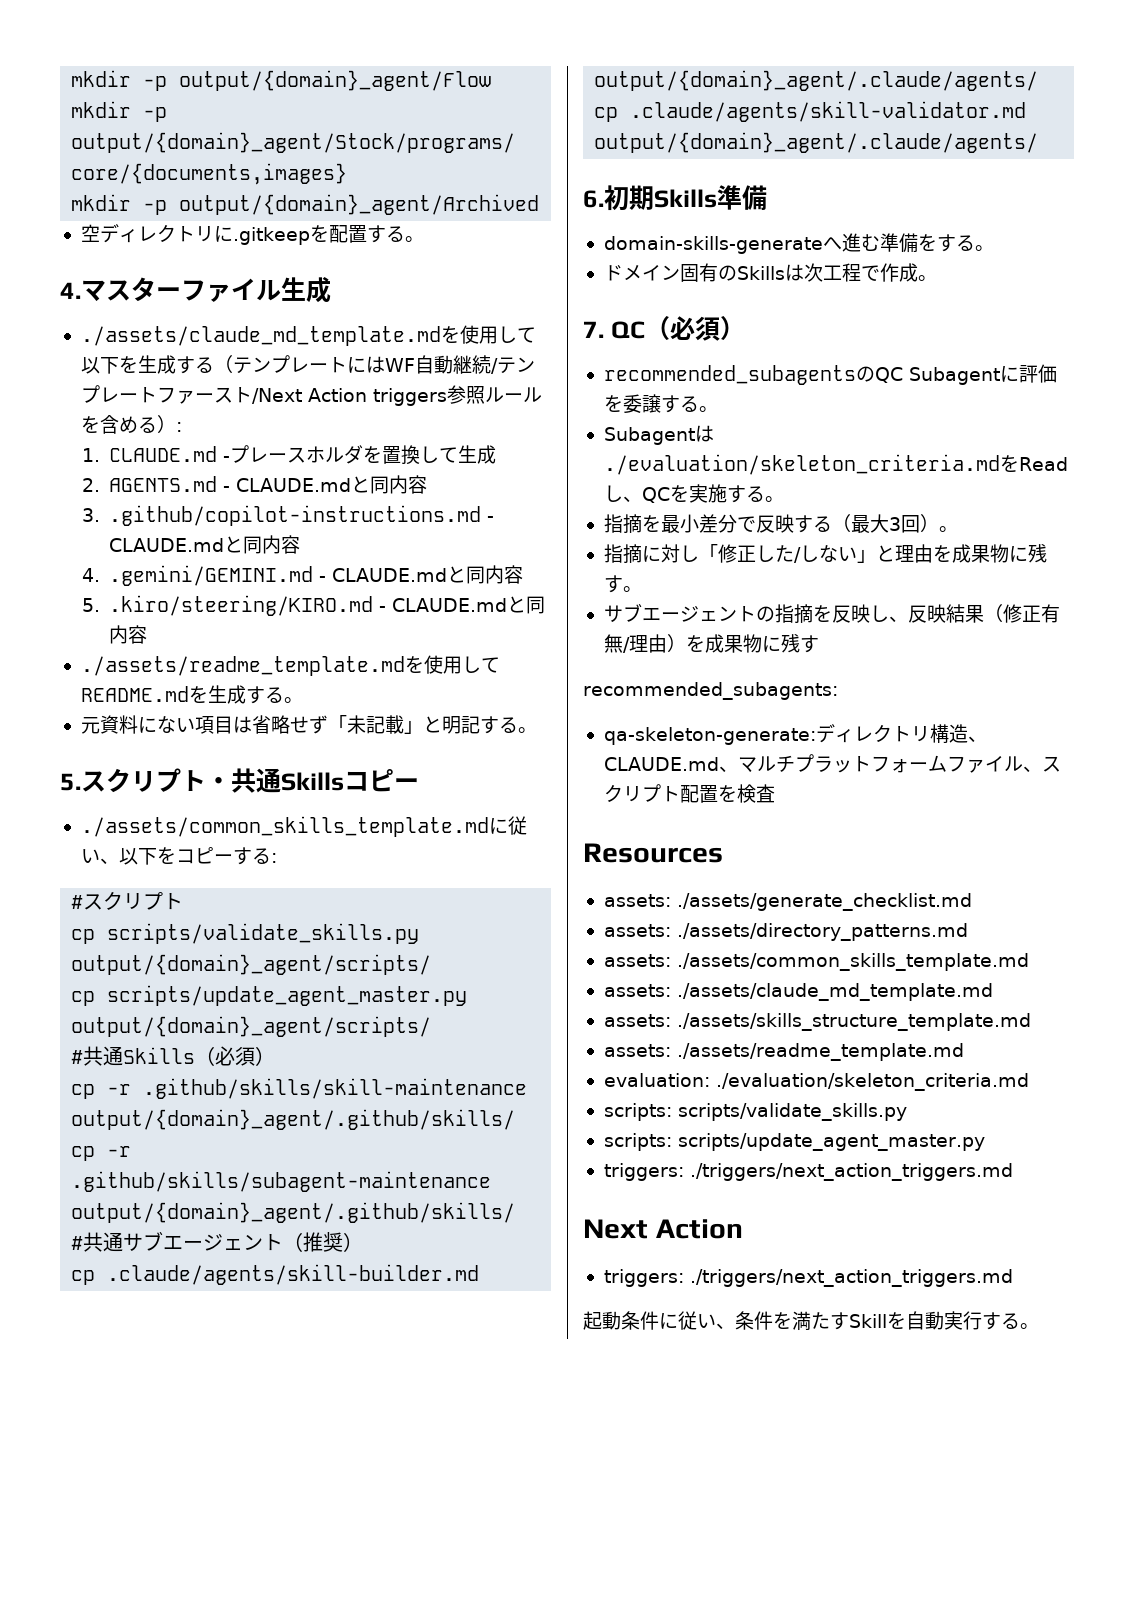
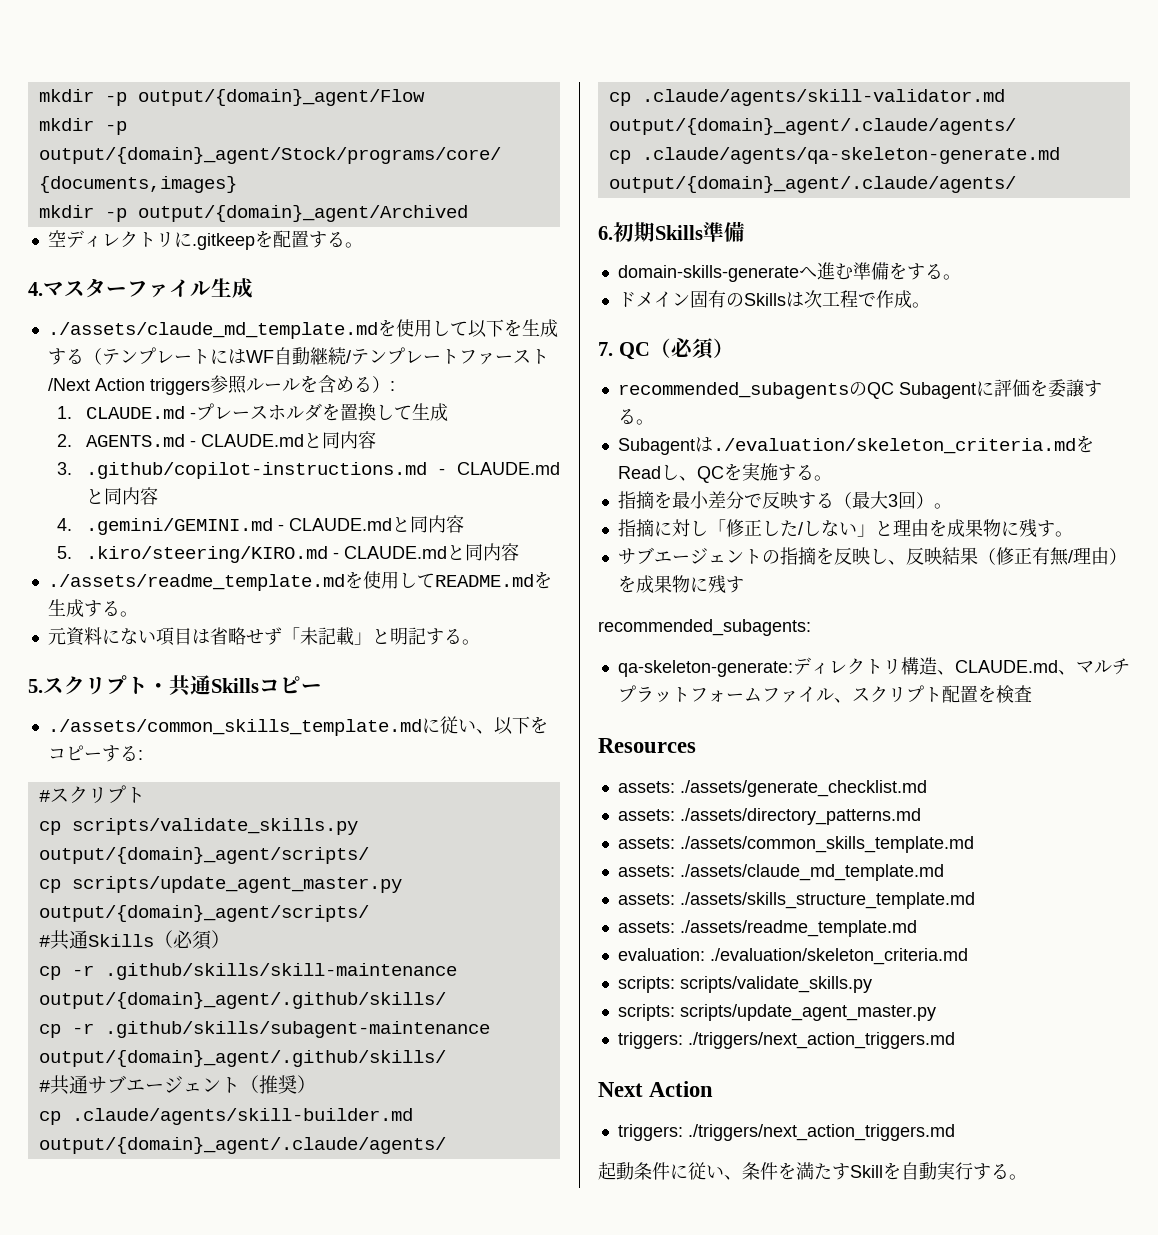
+ cp .claude/agents/qa-skeleton-generate.md output/{domain}_agent/.claude/agents/

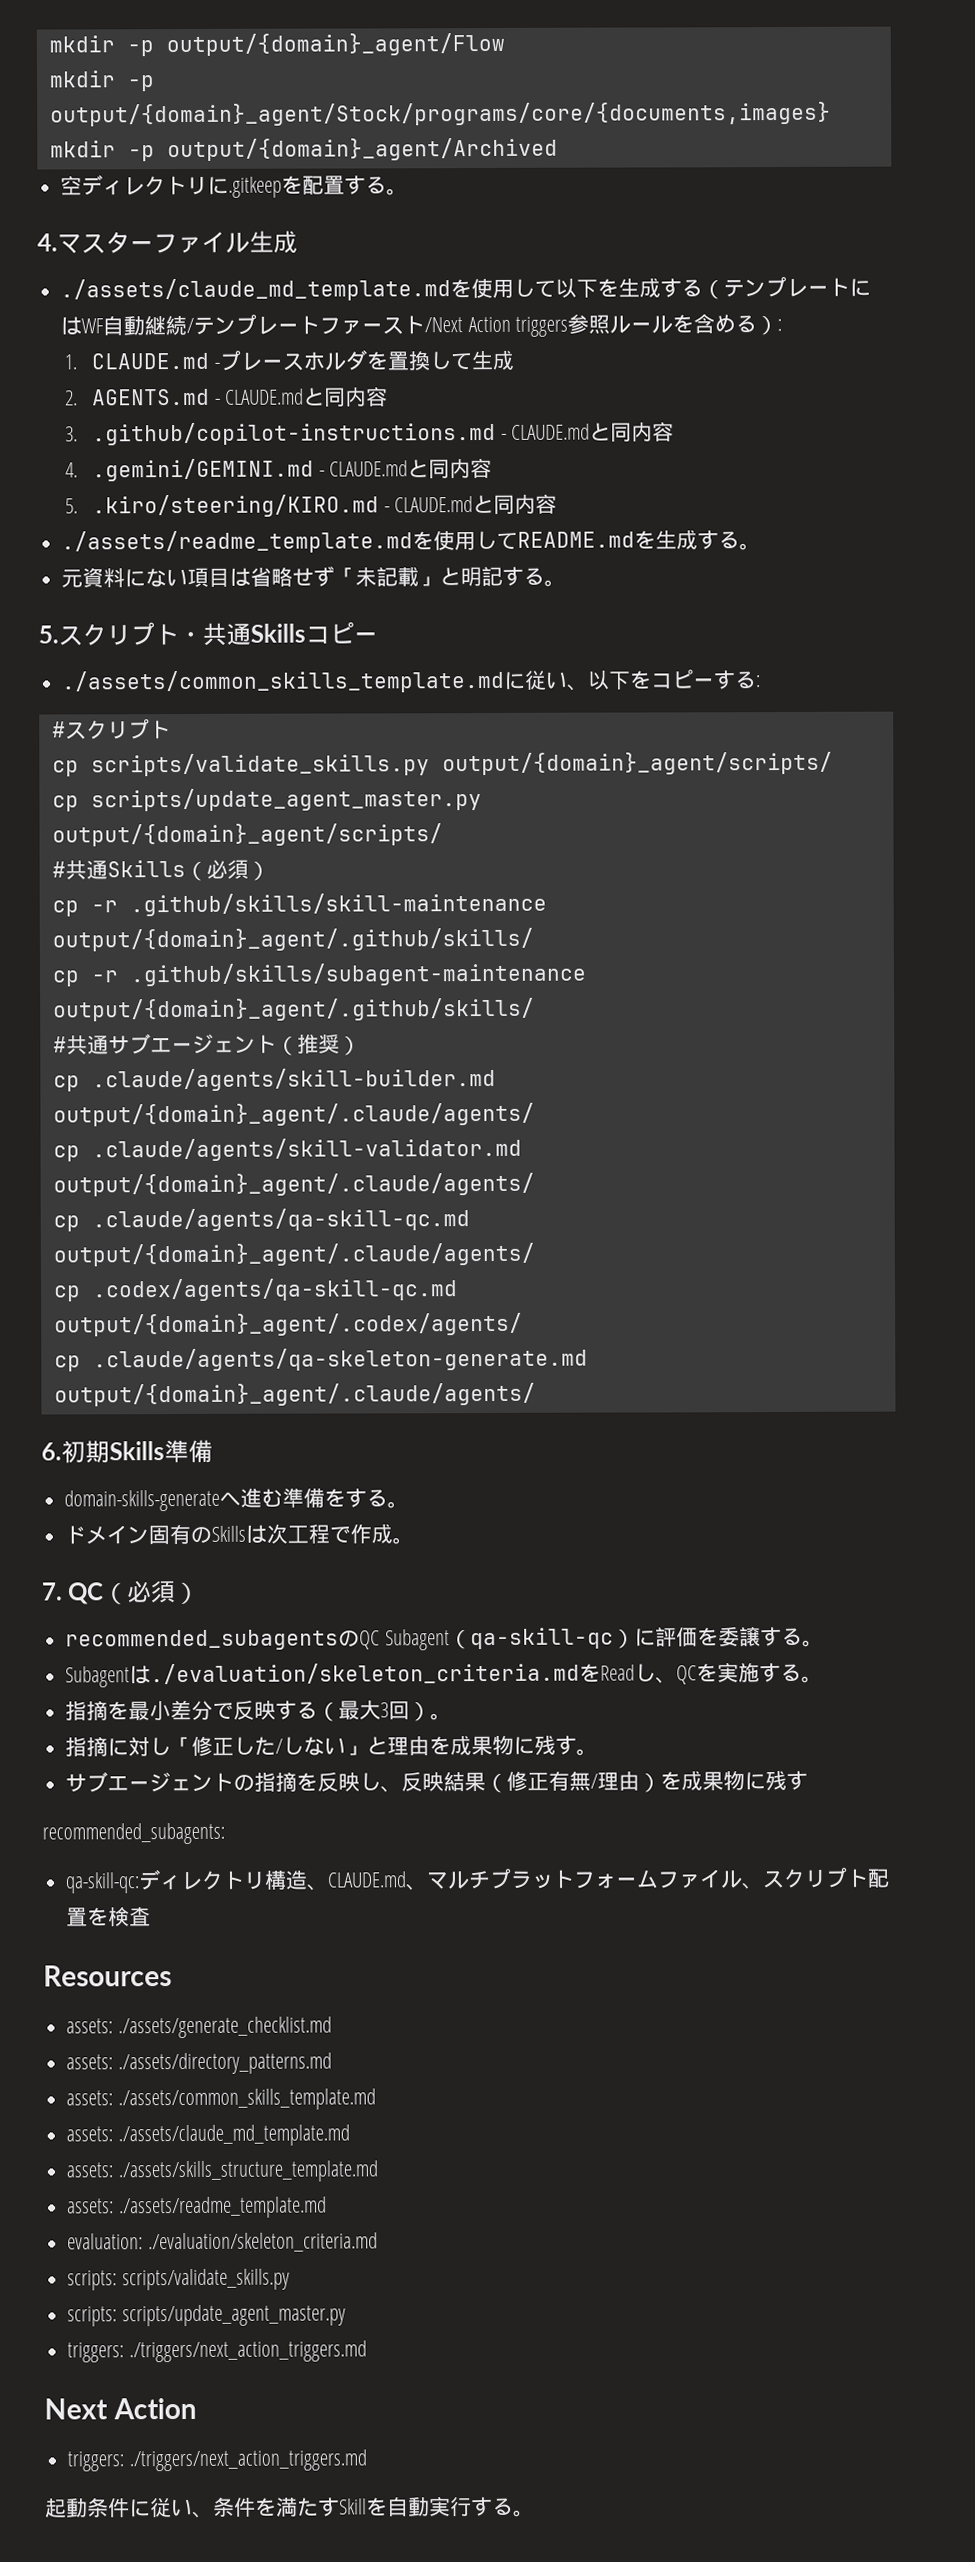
+ cp .claude/agents/qa-skill-qc.md output/{domain}_agent/.claude/agents/
+ cp .codex/agents/qa-skill-qc.md output/{domain}_agent/.codex/agents/
- recommended_subagentsのQC Subagentに評価を委譲する。
+ recommended_subagentsのQC Subagent（qa-skill-qc）に評価を委譲する。
- qa-skeleton-generate:ディレクトリ構造、CLAUDE.md、マルチプラットフォームファイル、スクリプト配置を検査
+ qa-skill-qc:ディレクトリ構造、CLAUDE.md、マルチプラットフォームファイル、スクリプト配置を検査

